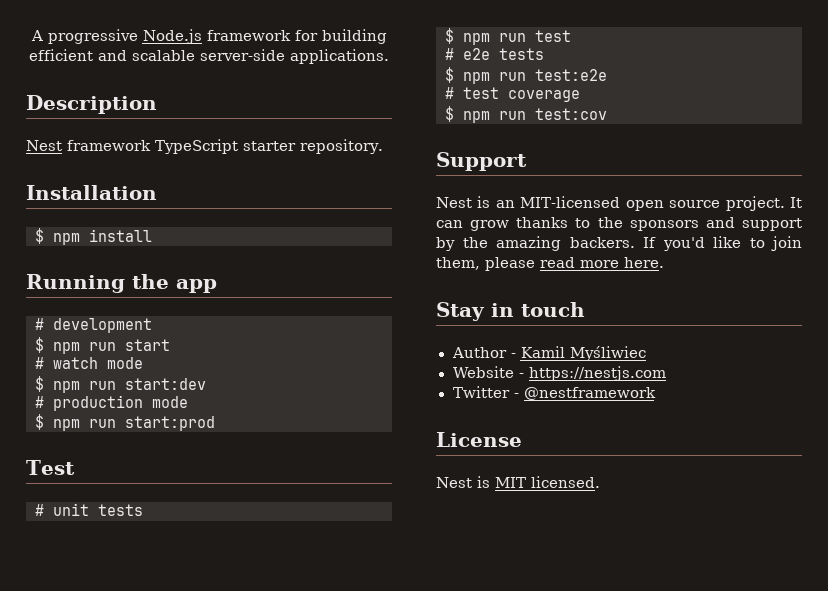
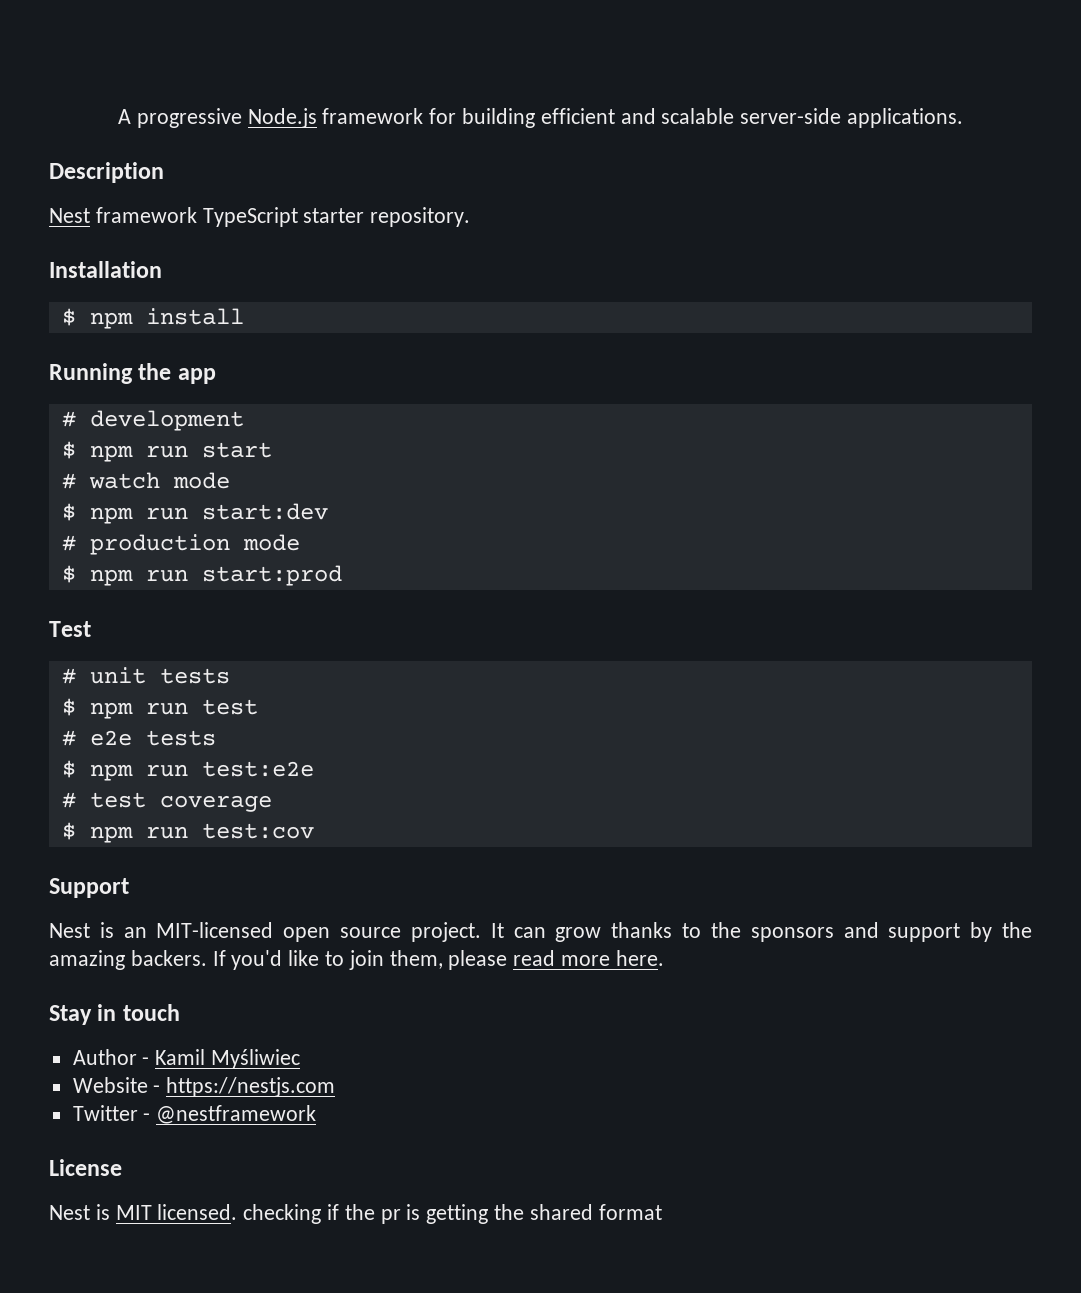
- Nest is MIT licensed.
+ Nest is MIT licensed. checking if the pr is getting the shared format

